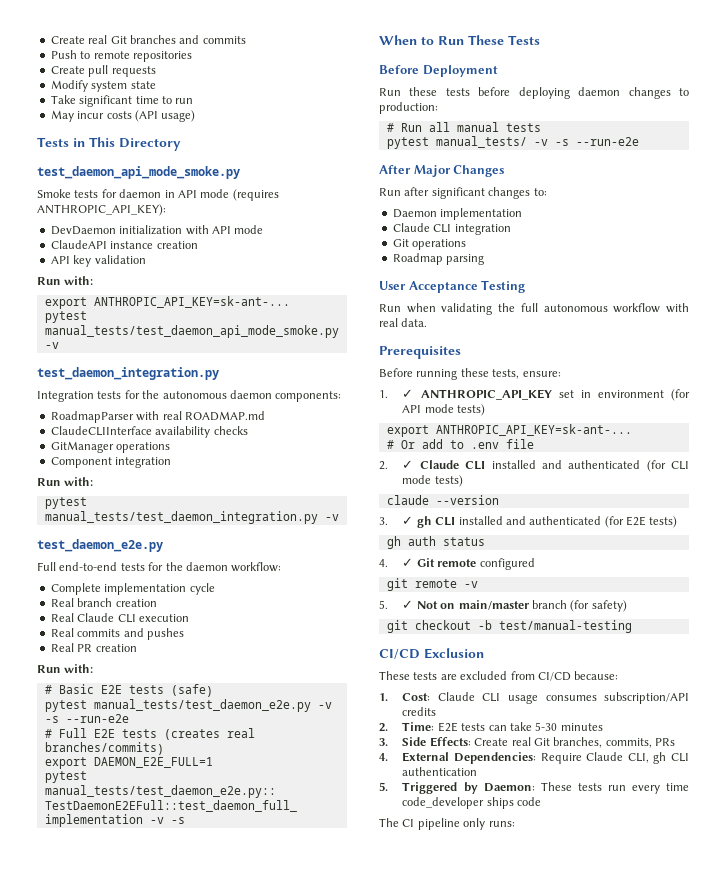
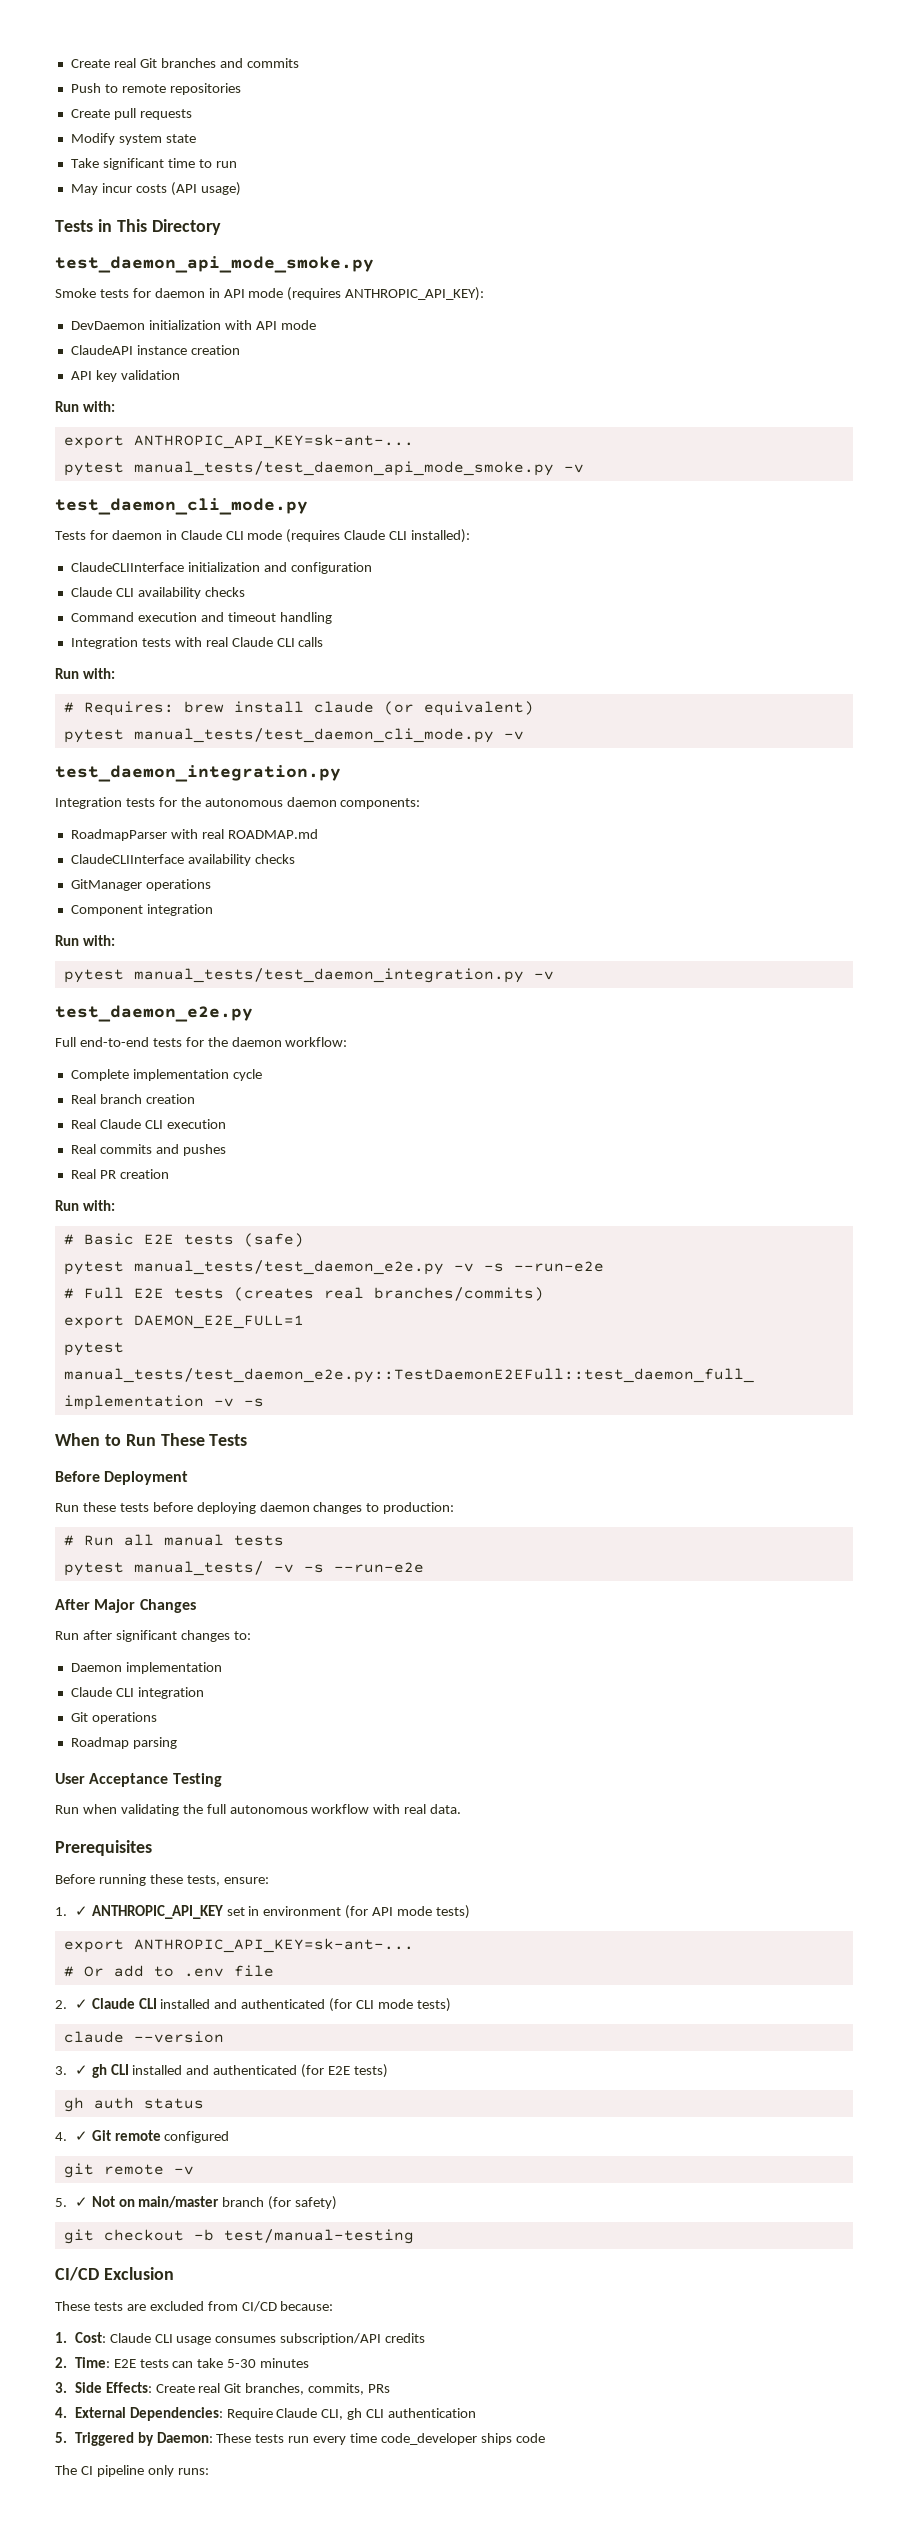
+ test_daemon_cli_mode.py
+ Tests for daemon in Claude CLI mode (requires Claude CLI installed):
+ ClaudeCLIInterface initialization and configuration
+ Claude CLI availability checks
+ Command execution and timeout handling
+ Integration tests with real Claude CLI calls
+ Run with:
+ # Requires: brew install claude (or equivalent)
+ pytest manual_tests/test_daemon_cli_mode.py -v

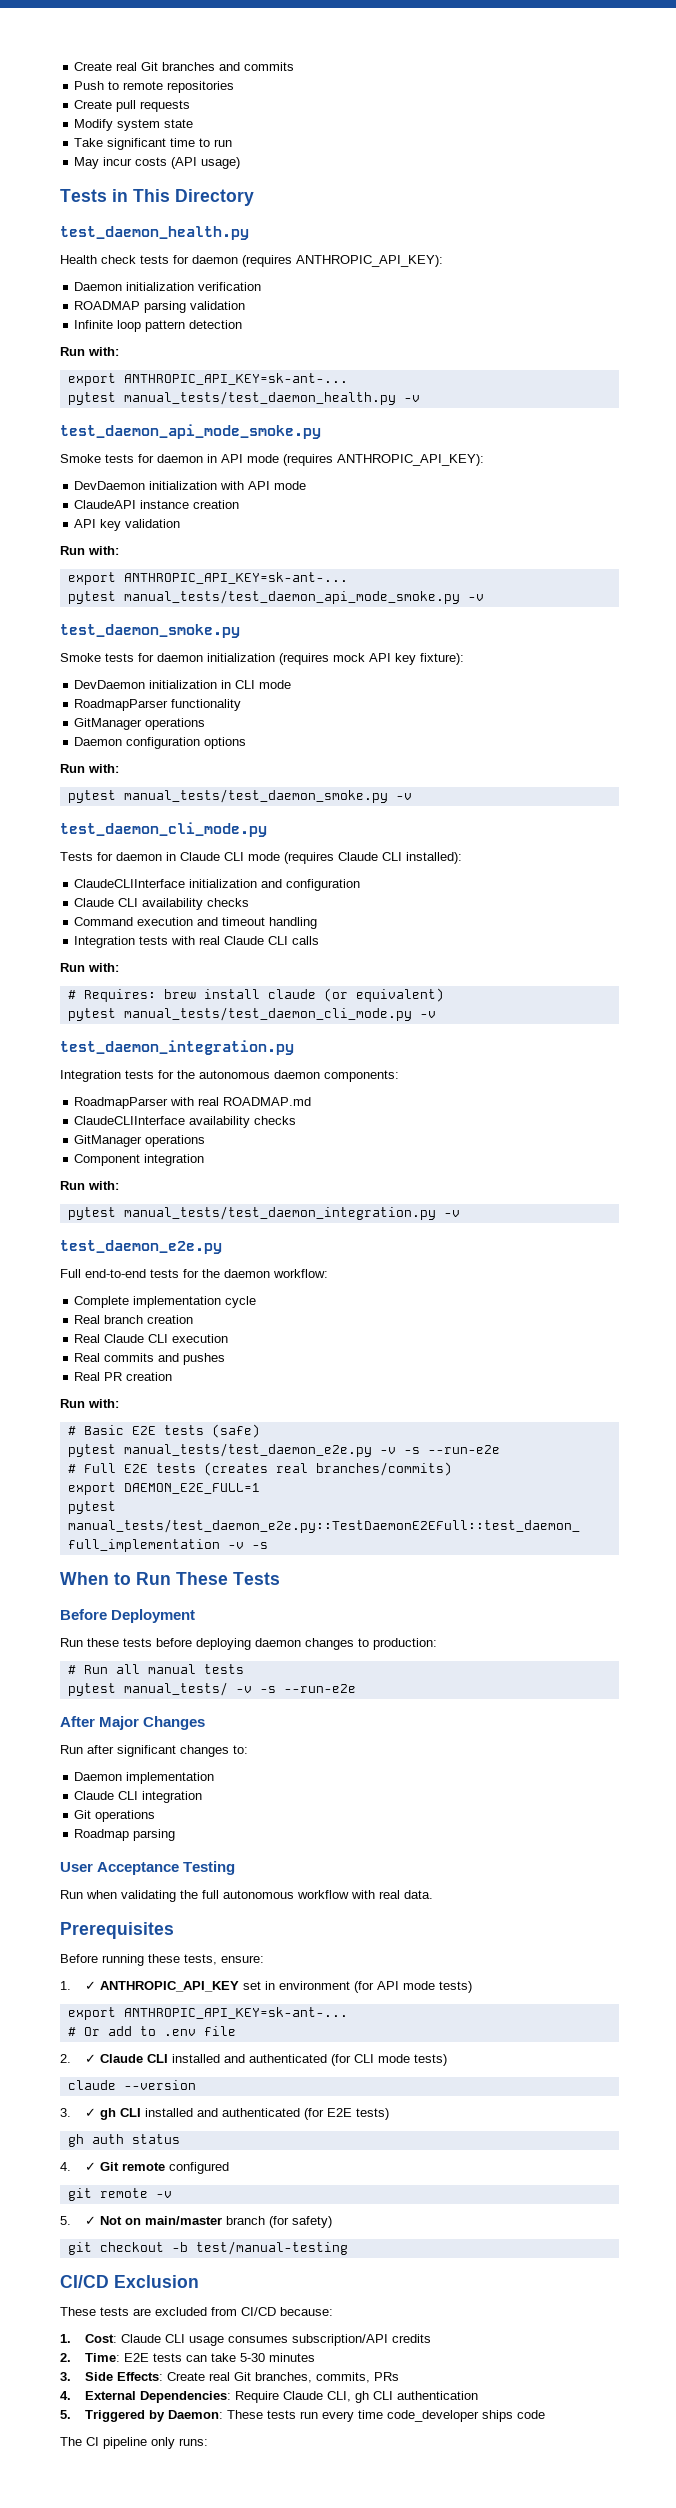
+ test_daemon_health.py
+ Health check tests for daemon (requires ANTHROPIC_API_KEY):
+ Daemon initialization verification
+ ROADMAP parsing validation
+ Infinite loop pattern detection
+ Run with:
+ export ANTHROPIC_API_KEY=sk-ant-...
+ pytest manual_tests/test_daemon_health.py -v
+ test_daemon_smoke.py
+ Smoke tests for daemon initialization (requires mock API key fixture):
+ DevDaemon initialization in CLI mode
+ RoadmapParser functionality
+ GitManager operations
+ Daemon configuration options
+ Run with:
+ pytest manual_tests/test_daemon_smoke.py -v

